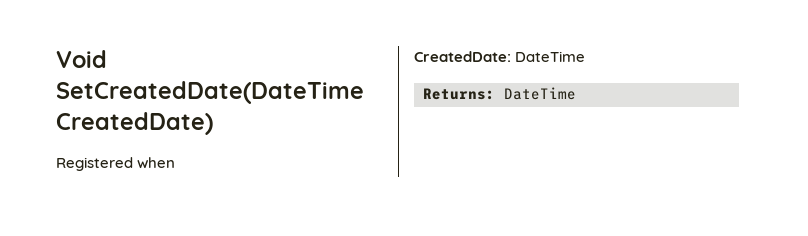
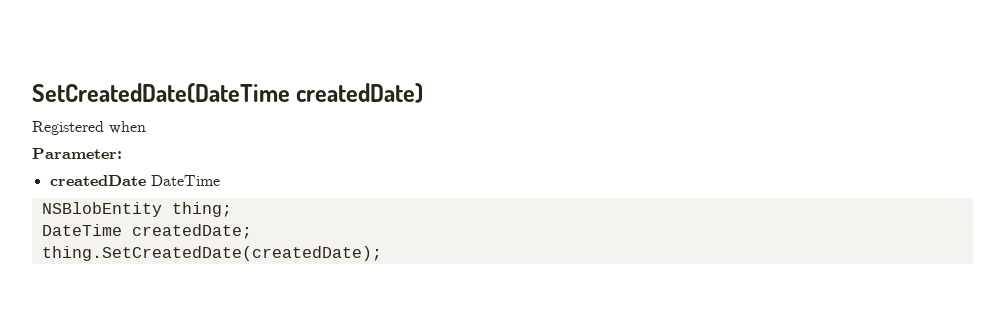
- Void SetCreatedDate(DateTime CreatedDate)
+ SetCreatedDate(DateTime createdDate)
- CreatedDate: DateTime
+ Parameter:
+ createdDate DateTime
- Returns: DateTime
+ NSBlobEntity thing;
+ DateTime createdDate;
+ thing.SetCreatedDate(createdDate);

